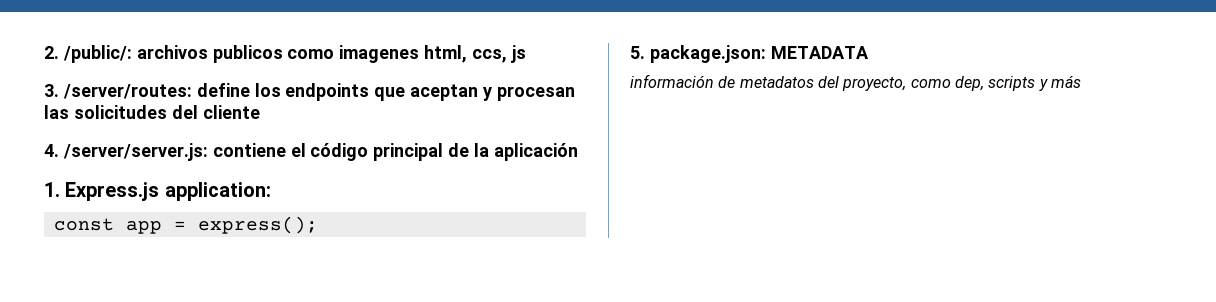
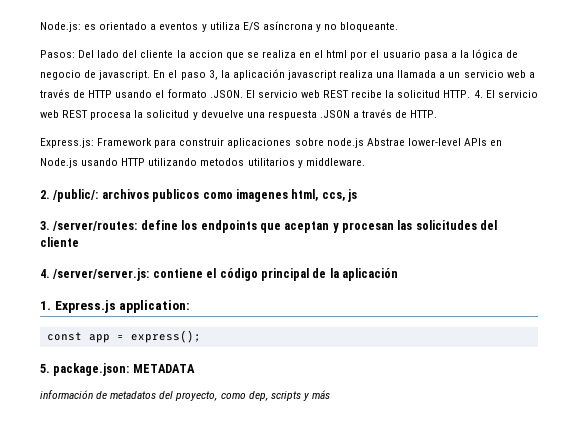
+ Node.js: es orientado a eventos y utiliza E/S asíncrona y no bloqueante.
+ Pasos: Del lado del cliente la accion que se realiza en el html por el usuario pasa a la lógica de negocio de javascript. En el paso 3, la aplicación javascript realiza una llamada a un servicio web a través de HTTP usando el formato .JSON. El servicio web REST recibe la solicitud HTTP. 4. El servicio web REST procesa la solicitud y devuelve una respuesta .JSON a través de HTTP.
+ Express.js: Framework para construir aplicaciones sobre node.js Abstrae lower-level APIs en Node.js usando HTTP utilizando metodos utilitarios y middleware.

